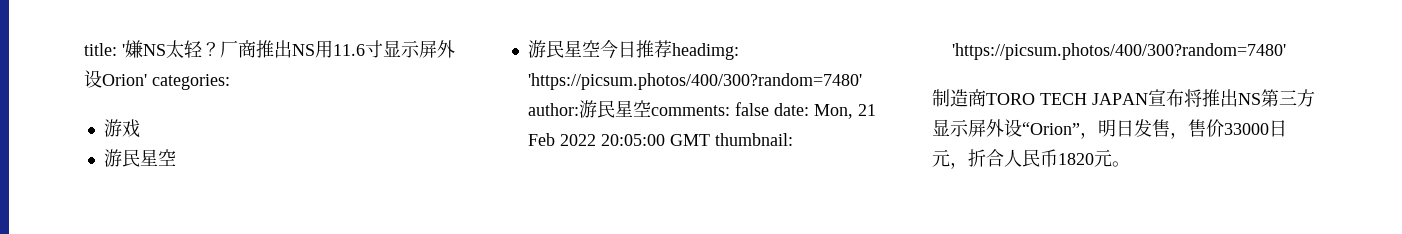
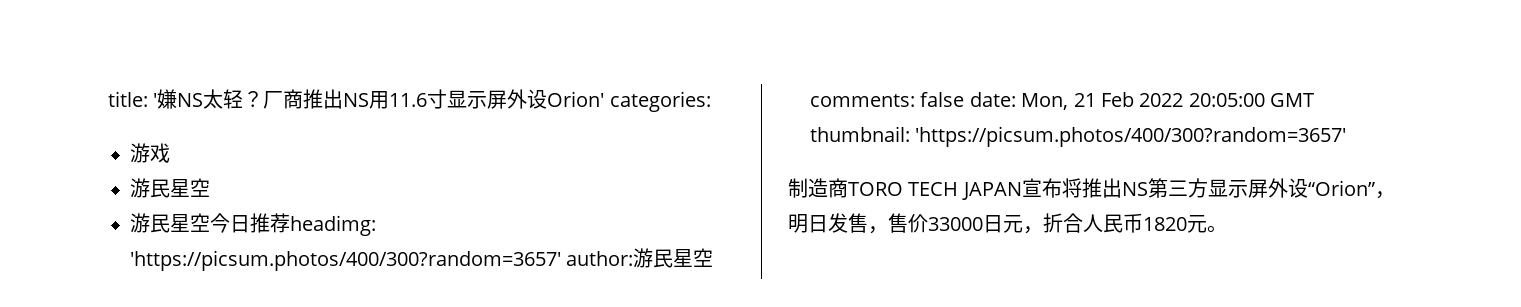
- 游民星空今日推荐headimg: 'https://picsum.photos/400/300?random=7480' author:游民星空comments: false date: Mon, 21 Feb 2022 20:05:00 GMT thumbnail: 'https://picsum.photos/400/300?random=7480'
+ 游民星空今日推荐headimg: 'https://picsum.photos/400/300?random=3657' author:游民星空comments: false date: Mon, 21 Feb 2022 20:05:00 GMT thumbnail: 'https://picsum.photos/400/300?random=3657'

